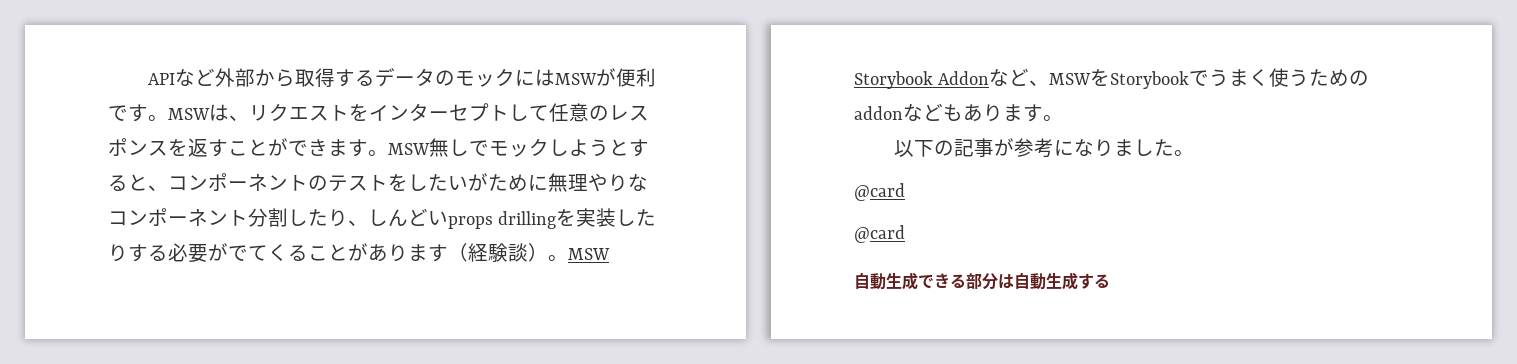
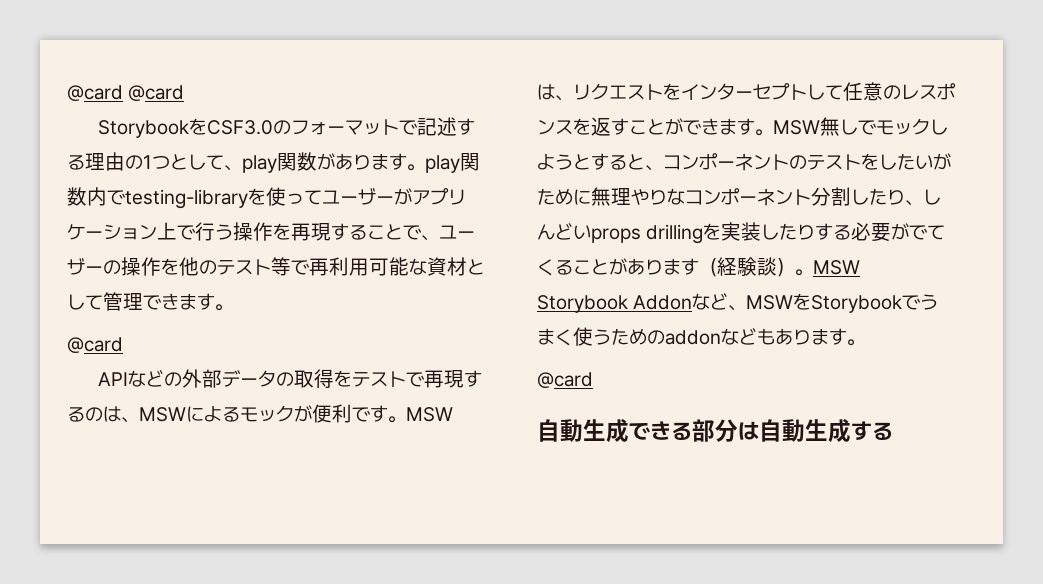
- APIなど外部から取得するデータのモックにはMSWが便利です。
+ @card @card
+ StorybookをCSF3.0のフォーマットで記述する理由の1つとして、play関数があります。play関数内でtesting-libraryを使ってユーザーがアプリケーション上で行う操作を再現することで、ユーザーの操作を他のテスト等で再利用可能な資材として管理できます。
+ @card
+ APIなどの外部データの取得をテストで再現するのは、MSWによるモックが便利です。
- 以下の記事が参考になりました。
- @card

